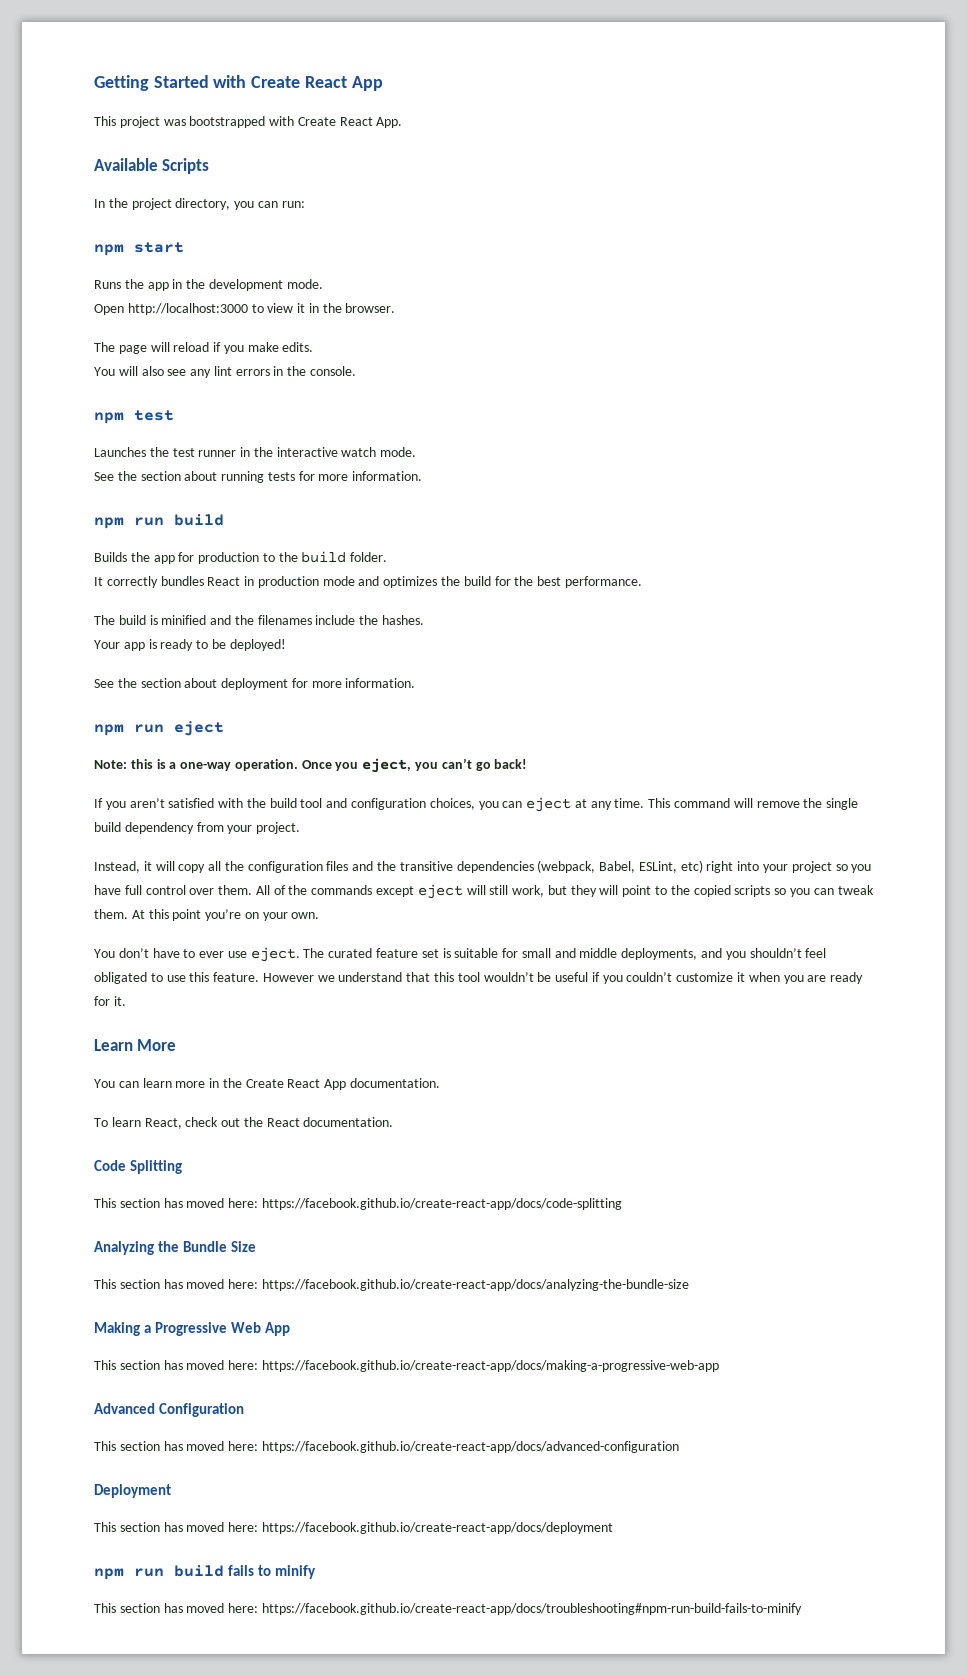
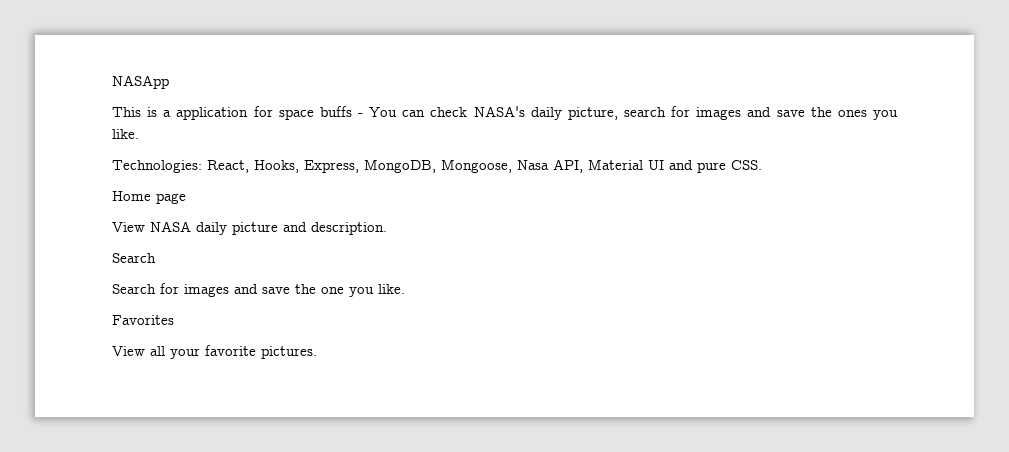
- Getting Started with Create React App
- This project was bootstrapped with Create React App.
- Available Scripts
- In the project directory, you can run:
- npm start
- Runs the app in the development mode.
- Open http://localhost:3000 to view it in the browser.
- The page will reload if you make edits.
- You will also see any lint errors in the console.
- npm test
- Launches the test runner in the interactive watch mode.
- See the section about running tests for more information.
- npm run build
- Builds the app for production to the build folder.
- It correctly bundles React in production mode and optimizes the build for the best performance.
- The build is minified and the filenames include the hashes.
- Your app is ready to be deployed!
- See the section about deployment for more information.
- npm run eject
- Note: this is a one-way operation. Once you eject, you can’t go back!
- If you aren’t satisfied with the build tool and configuration choices, you can eject at any time. This command will remove the single build dependency from your project.
- Instead, it will copy all the configuration files and the transitive dependencies (webpack, Babel, ESLint, etc) right into your project so you have full control over them. All of the commands except eject will still work, but they will point to the copied scripts so you can tweak them. At this point you’re on your own.
- You don’t have to ever use eject. The curated feature set is suitable for small and middle deployments, and you shouldn’t feel obligated to use this feature. However we understand that this tool wouldn’t be useful if you couldn’t customize it when you are ready for it.
- Learn More
- You can learn more in the Create React App documentation.
- To learn React, check out the React documentation.
- Code Splitting
- This section has moved here: https://facebook.github.io/create-react-app/docs/code-splitting
- Analyzing the Bundle Size
- This section has moved here: https://facebook.github.io/create-react-app/docs/analyzing-the-bundle-size
- Making a Progressive Web App
- This section has moved here: https://facebook.github.io/create-react-app/docs/making-a-progressive-web-app
- Advanced Configuration
- This section has moved here: https://facebook.github.io/create-react-app/docs/advanced-configuration
- Deployment
- This section has moved here: https://facebook.github.io/create-react-app/docs/deployment
- npm run build fails to minify
- This section has moved here: https://facebook.github.io/create-react-app/docs/troubleshooting#npm-run-build-fails-to-minify
+ NASApp
+ This is a application for space buffs - You can check NASA's daily picture, search for images and save the ones you like.
+ Technologies: React, Hooks, Express, MongoDB, Mongoose, Nasa API, Material UI and pure CSS.
+ Home page
+ View NASA daily picture and description.
+ Search
+ Search for images and save the one you like.
+ Favorites
+ View all your favorite pictures.

